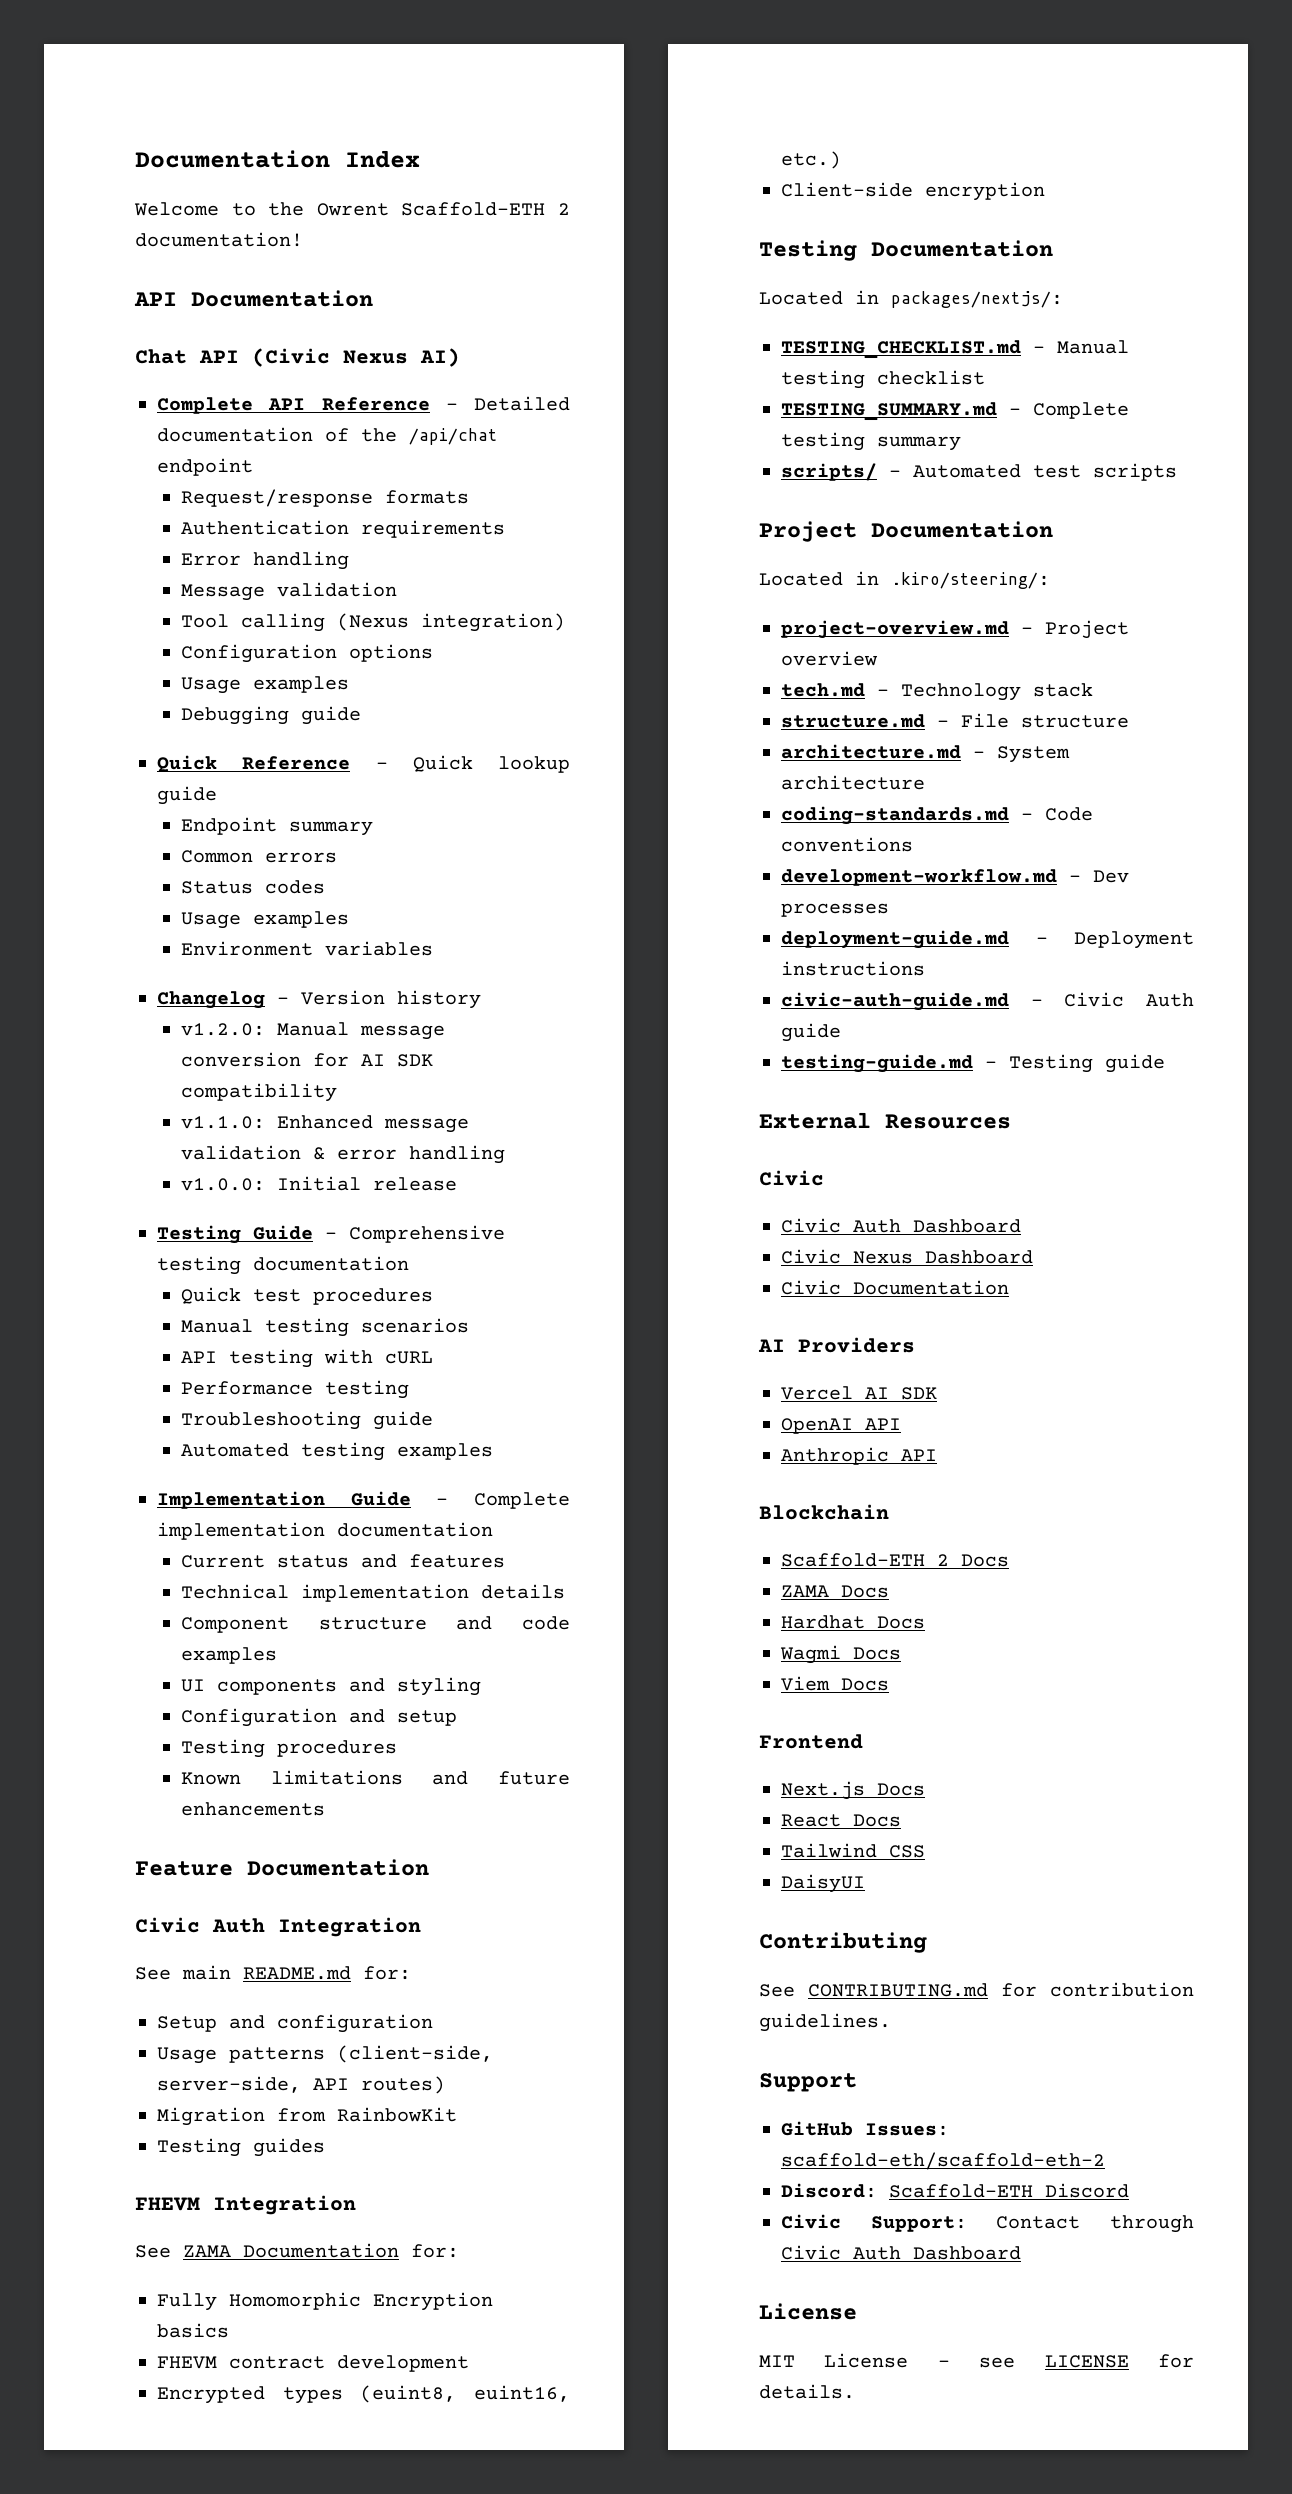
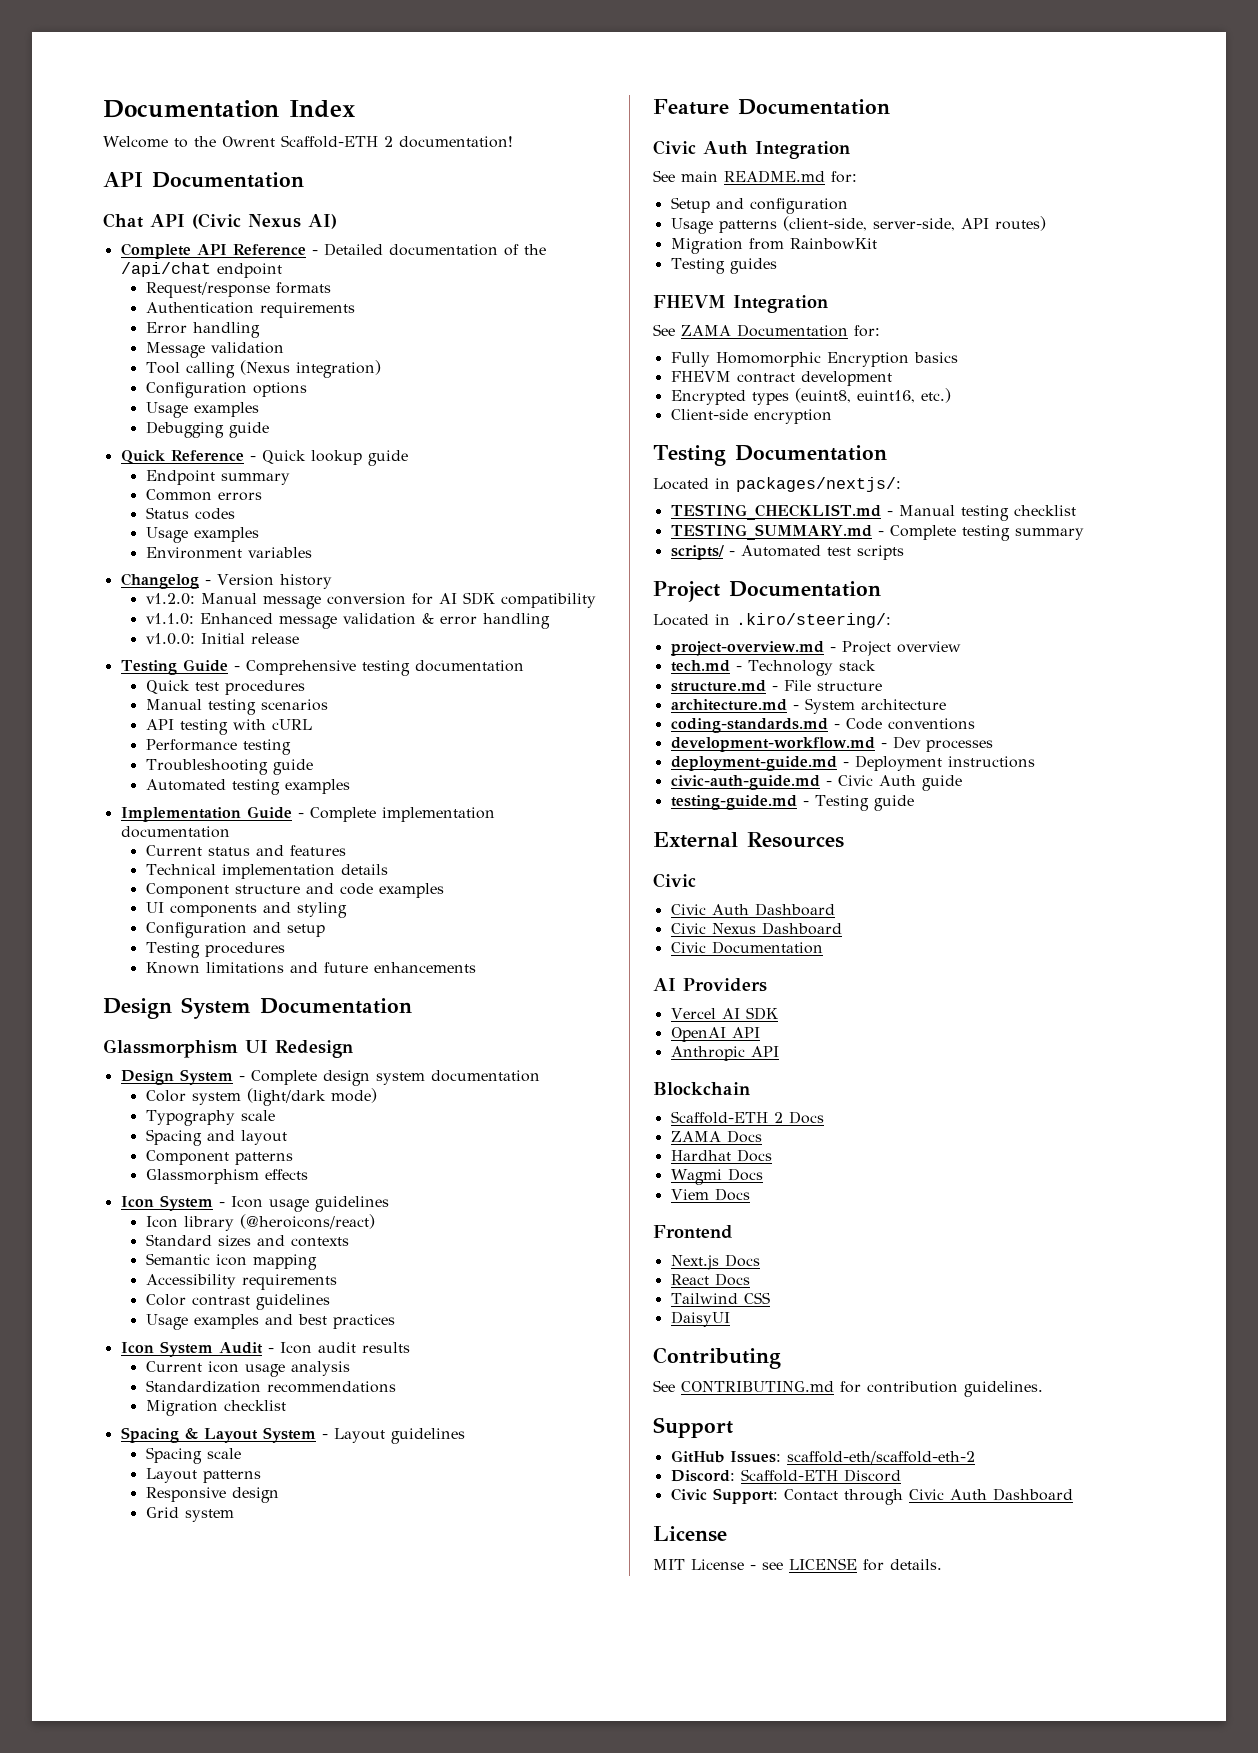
+ Design System Documentation
+ Glassmorphism UI Redesign
+ Design System - Complete design system documentation
+ Color system (light/dark mode)
+ Typography scale
+ Spacing and layout
+ Component patterns
+ Glassmorphism effects
+ Icon System - Icon usage guidelines
+ Icon library (@heroicons/react)
+ Standard sizes and contexts
+ Semantic icon mapping
+ Accessibility requirements
+ Color contrast guidelines
+ Usage examples and best practices
+ Icon System Audit - Icon audit results
+ Current icon usage analysis
+ Standardization recommendations
+ Migration checklist
+ Spacing & Layout System - Layout guidelines
+ Spacing scale
+ Layout patterns
+ Responsive design
+ Grid system

